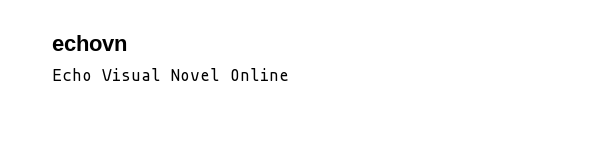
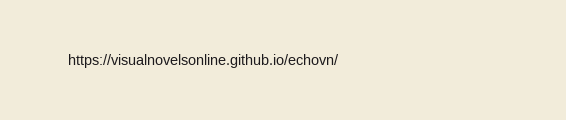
- echovn
- Echo Visual Novel Online
+ https://visualnovelsonline.github.io/echovn/

